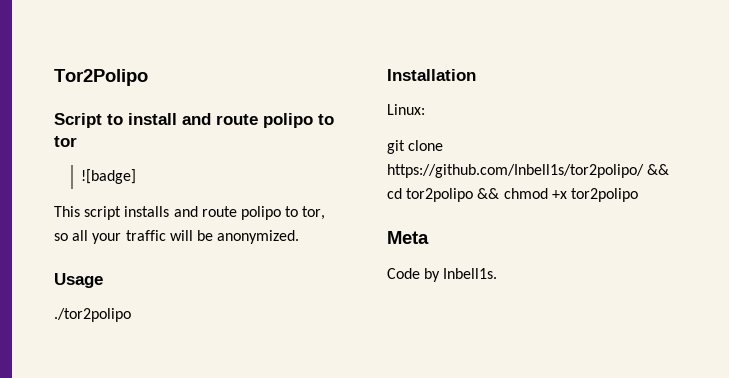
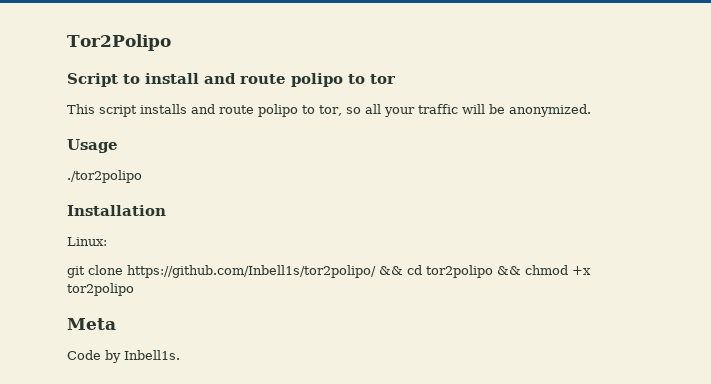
- ![badge]

